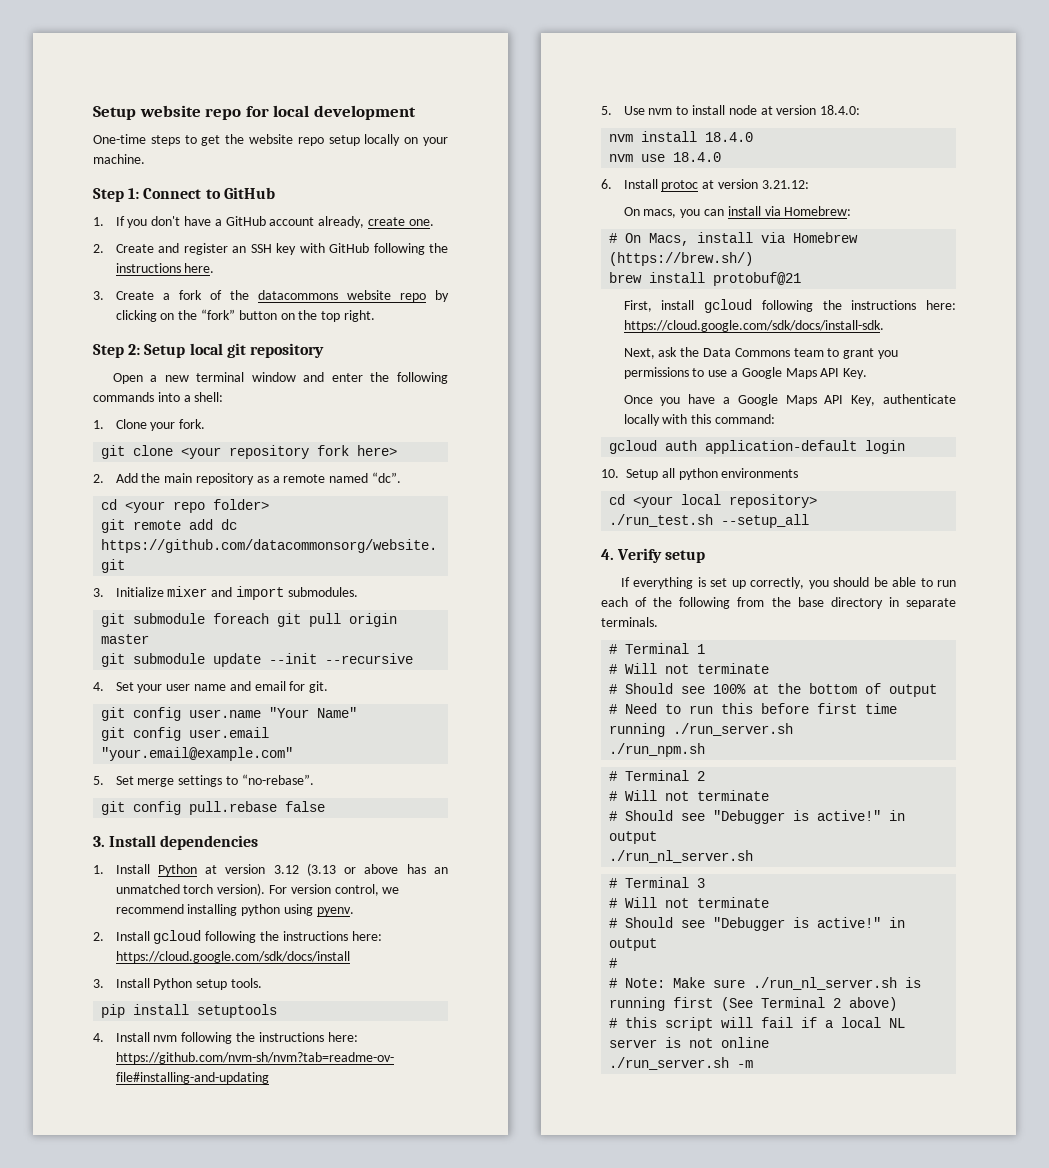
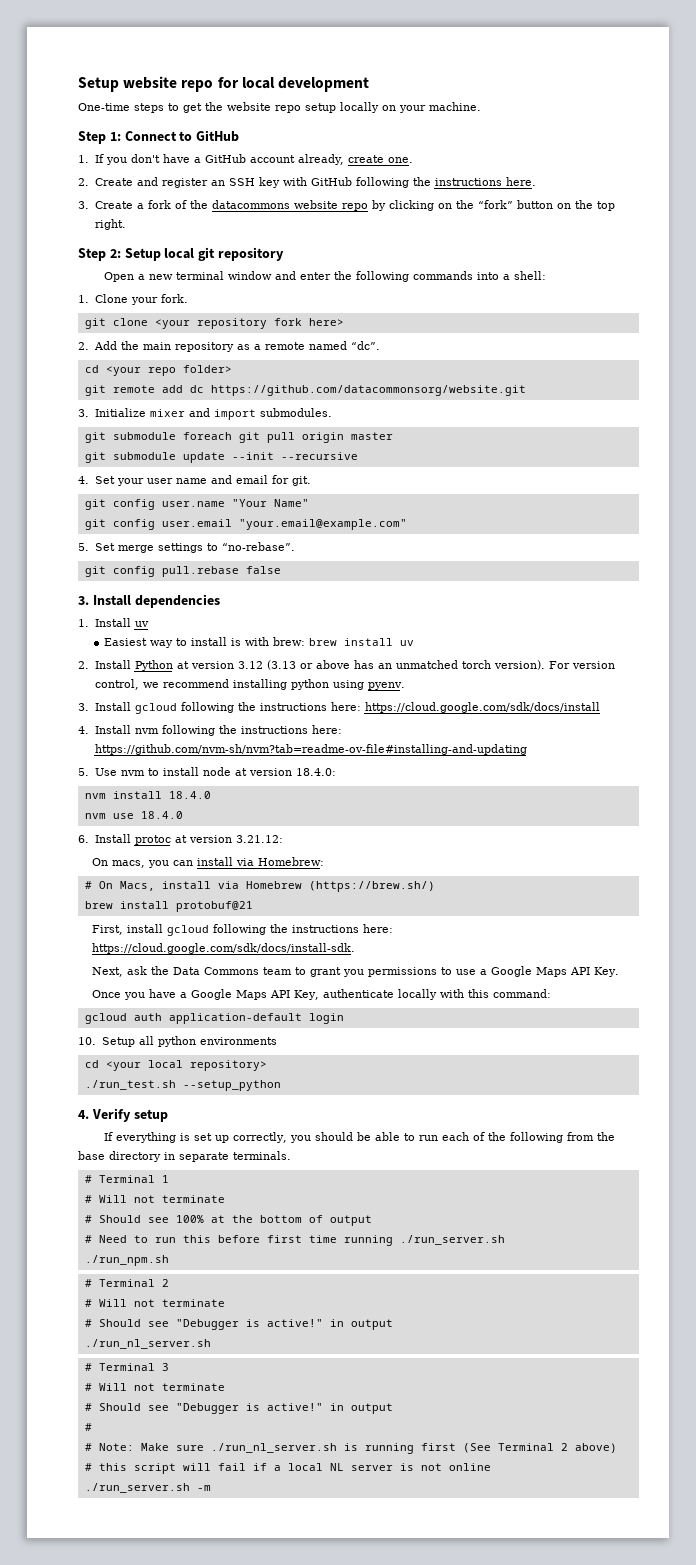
- 1. Install Python at version 3.12 (3.13 or above has an unmatched torch version).
+ 1. Install uv
+ Easiest way to install is with brew: brew install uv
+ 2. Install Python at version 3.12 (3.13 or above has an unmatched torch version).
- 2. Install gcloud following the instructions here: https://cloud.google.com/sdk/docs/install
+ 3. Install gcloud following the instructions here: https://cloud.google.com/sdk/docs/install
- 3. Install Python setup tools.
- pip install setuptools
- ./run_test.sh --setup_all
+ ./run_test.sh --setup_python

